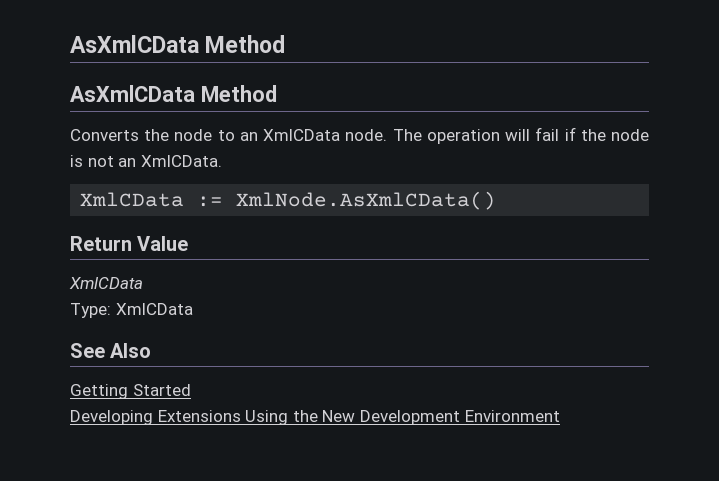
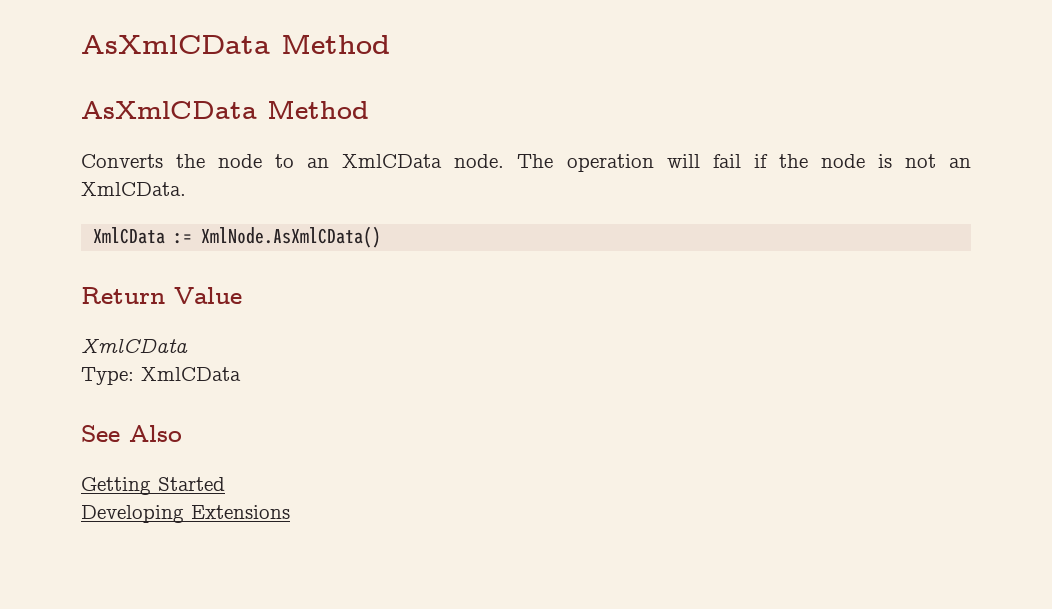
- Developing Extensions Using the New Development Environment
+ Developing Extensions

